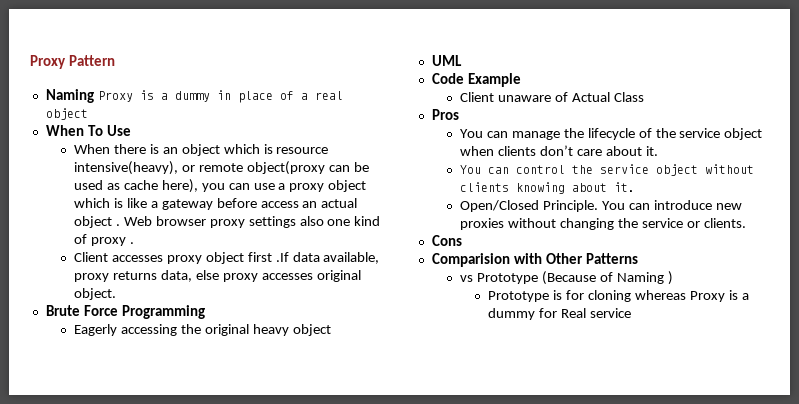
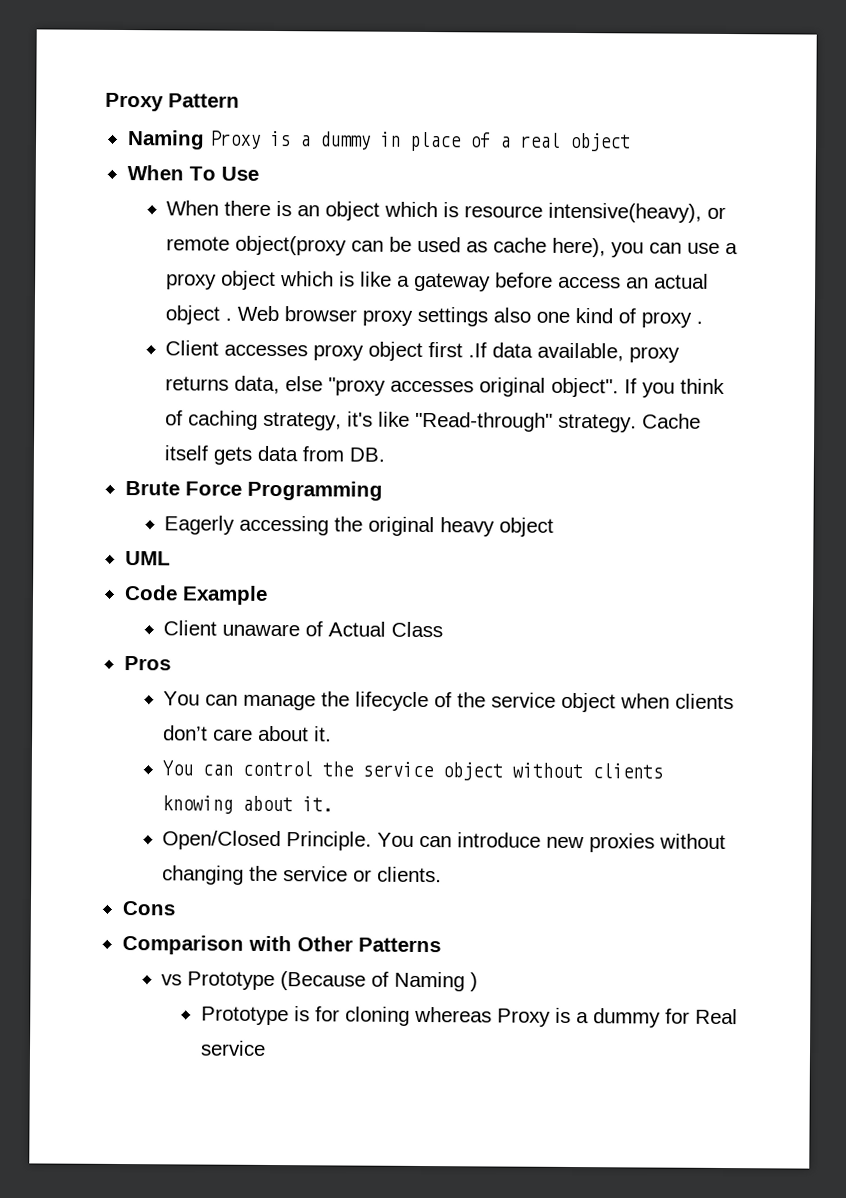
- Client accesses proxy object first .If data available, proxy returns data, else proxy accesses original object.
+ Client accesses proxy object first .If data available, proxy returns data, else "proxy accesses original object". If you think of caching strategy, it's like "Read-through" strategy. Cache itself gets data from DB.
- Comparision with Other Patterns
+ Comparison with Other Patterns

